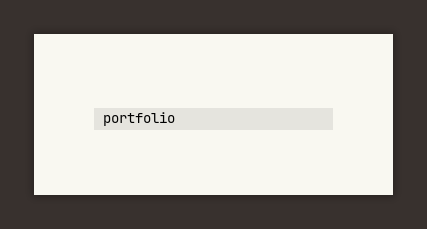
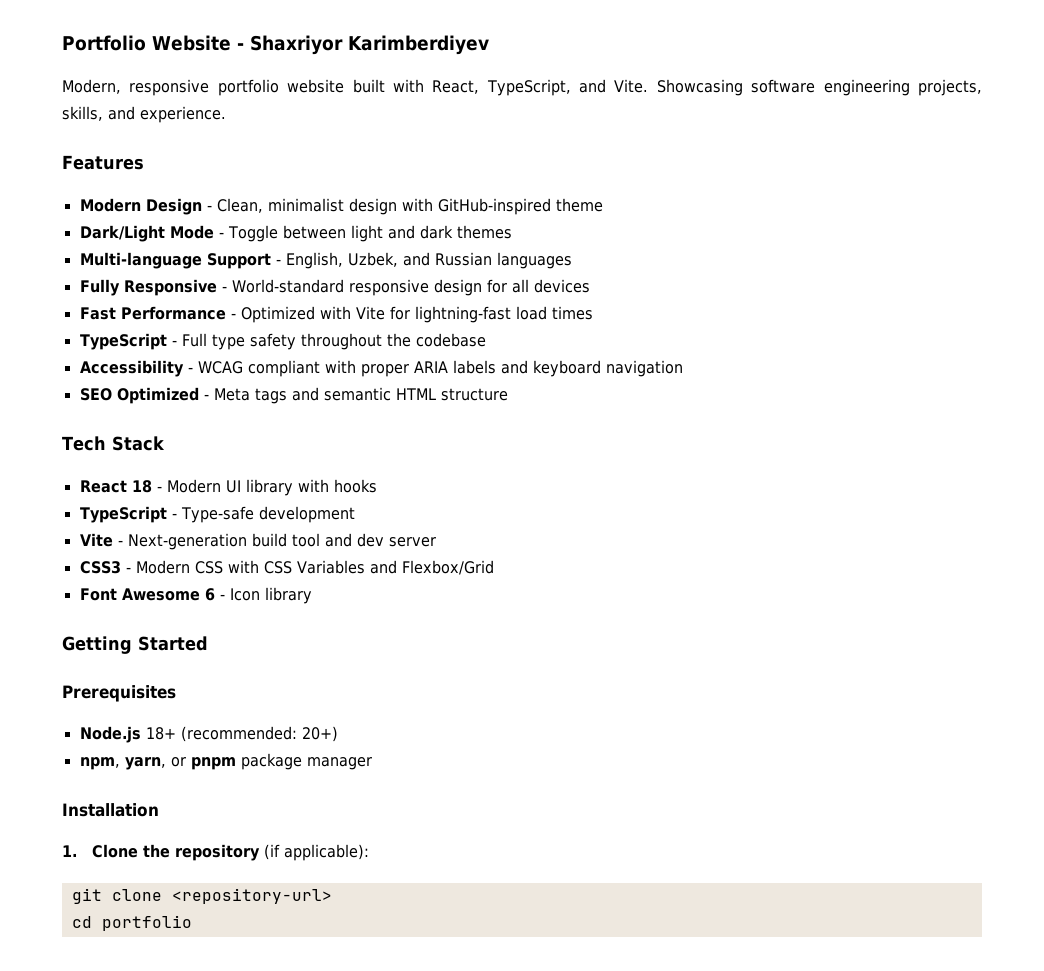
- portfolio
+ Portfolio Website - Shaxriyor Karimberdiyev
+ Modern, responsive portfolio website built with React, TypeScript, and Vite. Showcasing software engineering projects, skills, and experience.
+ Features
+ Modern Design - Clean, minimalist design with GitHub-inspired theme
+ Dark/Light Mode - Toggle between light and dark themes
+ Multi-language Support - English, Uzbek, and Russian languages
+ Fully Responsive - World-standard responsive design for all devices
+ Fast Performance - Optimized with Vite for lightning-fast load times
+ TypeScript - Full type safety throughout the codebase
+ Accessibility - WCAG compliant with proper ARIA labels and keyboard navigation
+ SEO Optimized - Meta tags and semantic HTML structure
+ Tech Stack
+ React 18 - Modern UI library with hooks
+ TypeScript - Type-safe development
+ Vite - Next-generation build tool and dev server
+ CSS3 - Modern CSS with CSS Variables and Flexbox/Grid
+ Font Awesome 6 - Icon library
+ Getting Started
+ Prerequisites
+ Node.js 18+ (recommended: 20+)
+ npm, yarn, or pnpm package manager
+ Installation
+ 1. Clone the repository (if applicable):
+ git clone <repository-url>
+ cd portfolio

